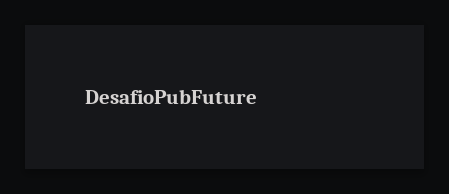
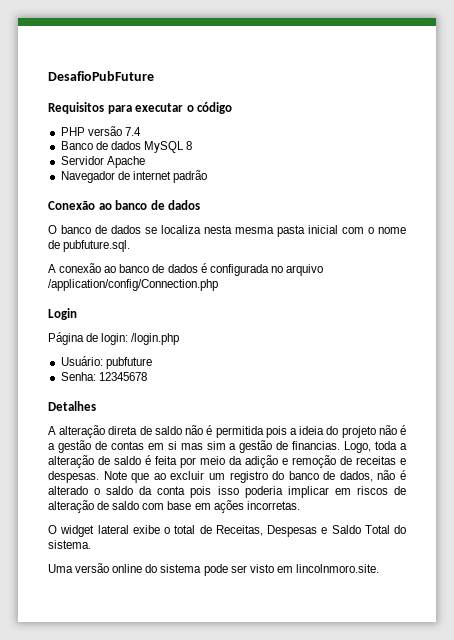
+ Requisitos para executar o código
+ PHP versão 7.4
+ Banco de dados MySQL 8
+ Servidor Apache
+ Navegador de internet padrão
+ Conexão ao banco de dados
+ O banco de dados se localiza nesta mesma pasta inicial com o nome de pubfuture.sql.
+ A conexão ao banco de dados é configurada no arquivo /application/config/Connection.php
+ Login
+ Página de login: /login.php
+ Usuário: pubfuture
+ Senha: 12345678
+ Detalhes
+ A alteração direta de saldo não é permitida pois a ideia do projeto não é a gestão de contas em si mas sim a gestão de financias. Logo, toda a alteração de saldo é feita por meio da adição e remoção de receitas e despesas. Note que ao excluir um registro do banco de dados, não é alterado o saldo da conta pois isso poderia implicar em riscos de alteração de saldo com base em ações incorretas.
+ O widget lateral exibe o total de Receitas, Despesas e Saldo Total do sistema.
+ Uma versão online do sistema pode ser visto em lincolnmoro.site.

